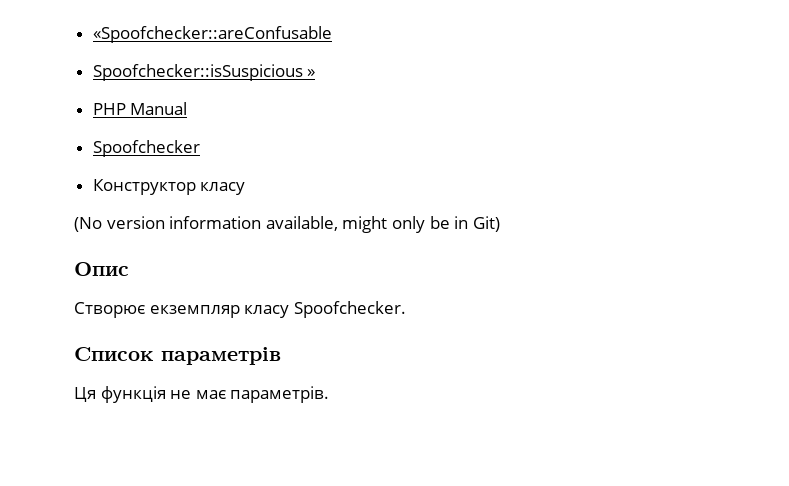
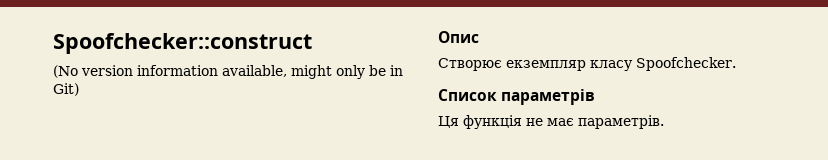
- «Spoofchecker::areConfusable
- Spoofchecker::isSuspicious »
- PHP Manual
- Spoofchecker
- Конструктор класу
+ Spoofchecker::construct

